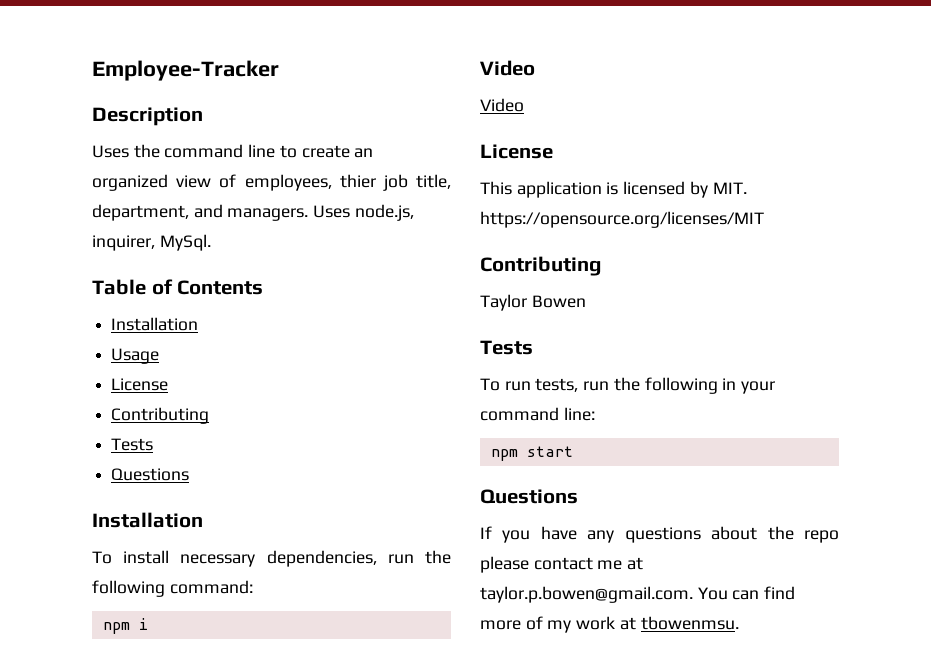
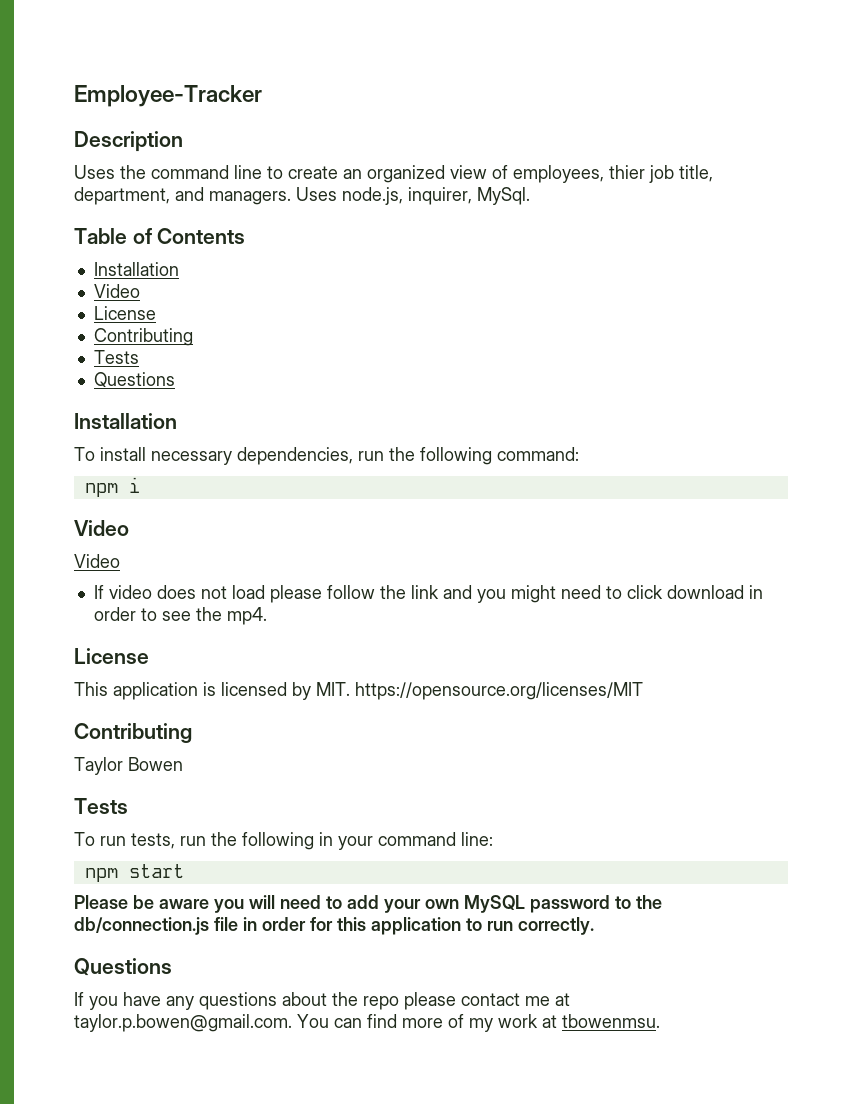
  Table of Contents
  Installation
- Usage
+ Video
+ If video does not load please follow the link and you might need to click download in order to see the mp4.
+ Please be aware you will need to add your own MySQL password to the db/connection.js file in order for this application to run correctly.

